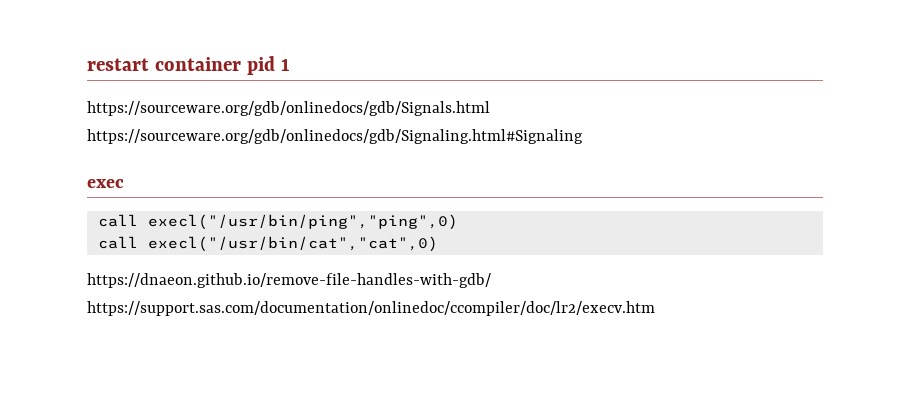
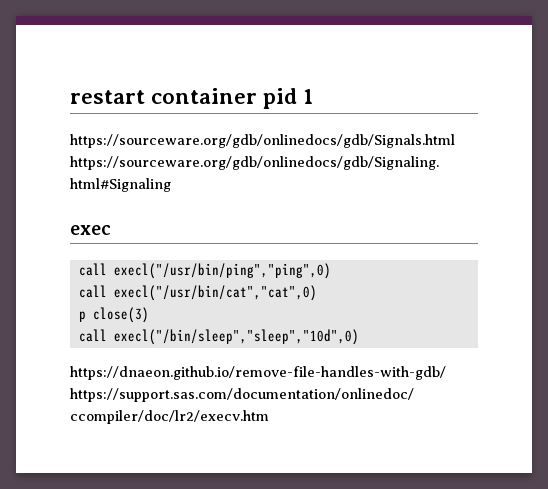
+ p close(3)
+ call execl("/bin/sleep","sleep","10d",0)

